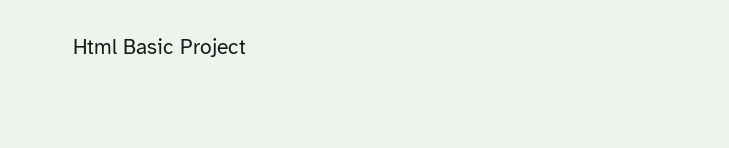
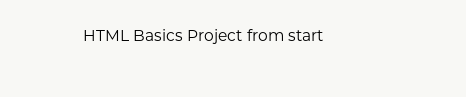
- Html Basic Project
+ HTML Basics Project from start

